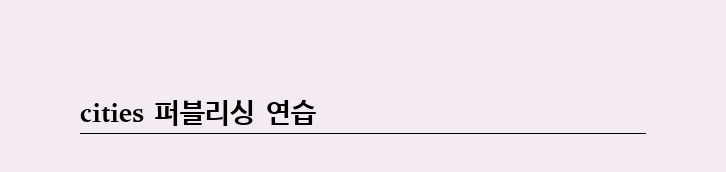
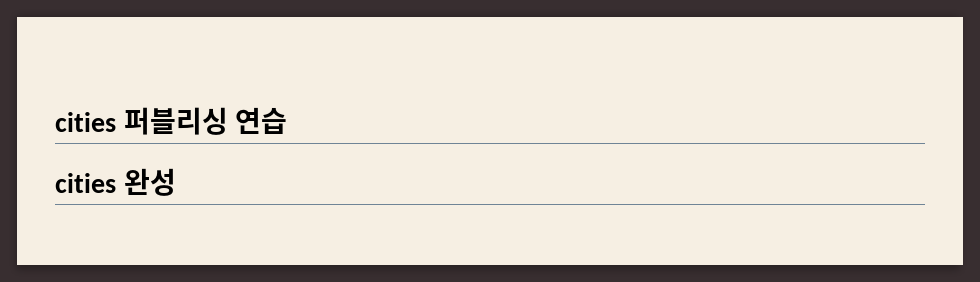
+ cities 완성

